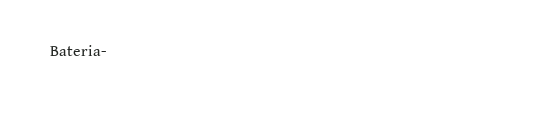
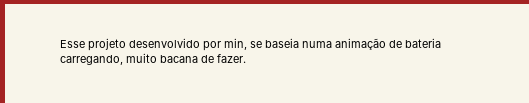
- Bateria-
+ Esse projeto desenvolvido por min, se baseia numa animação de bateria carregando, muito bacana de fazer.

